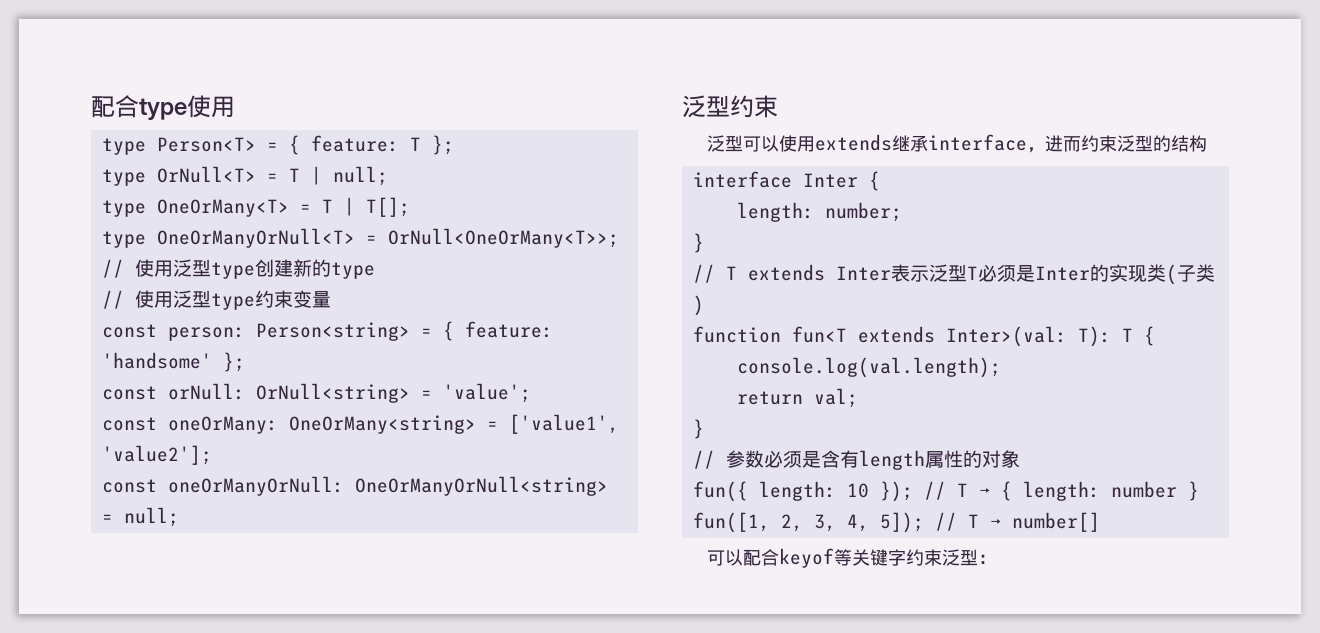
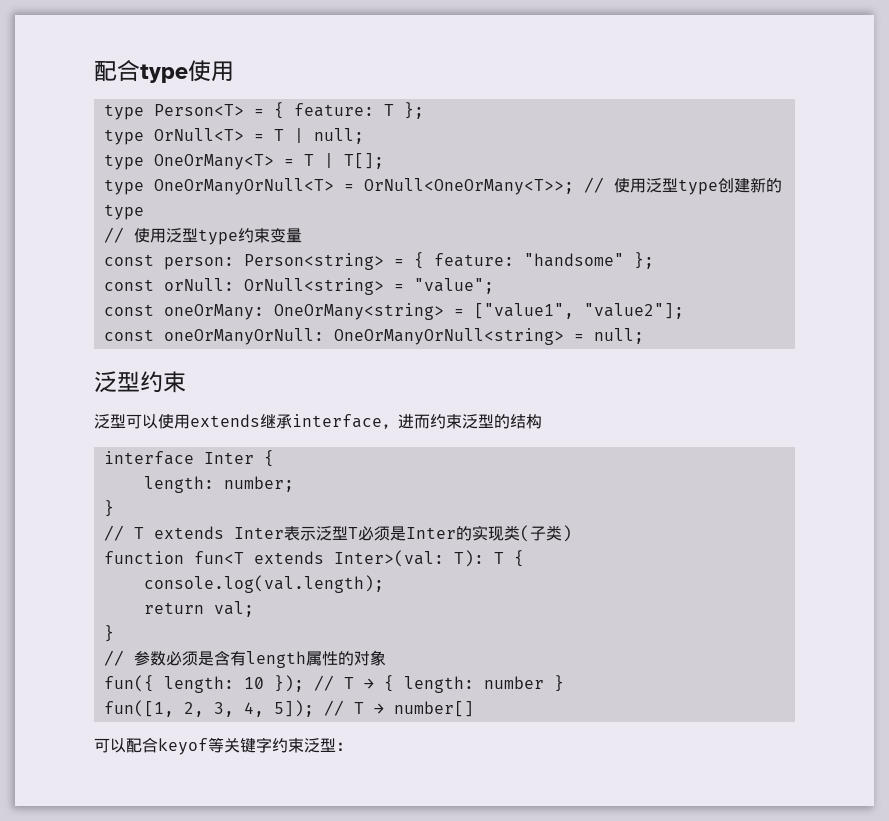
- const person: Person<string> = { feature: 'handsome' };
+ const person: Person<string> = { feature: "handsome" };
- const orNull: OrNull<string> = 'value';
+ const orNull: OrNull<string> = "value";
- const oneOrMany: OneOrMany<string> = ['value1', 'value2'];
+ const oneOrMany: OneOrMany<string> = ["value1", "value2"];

